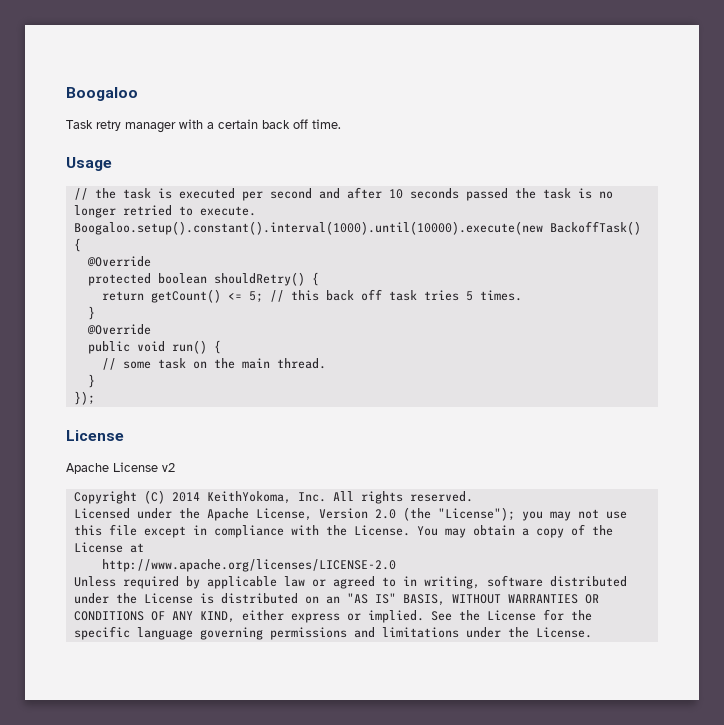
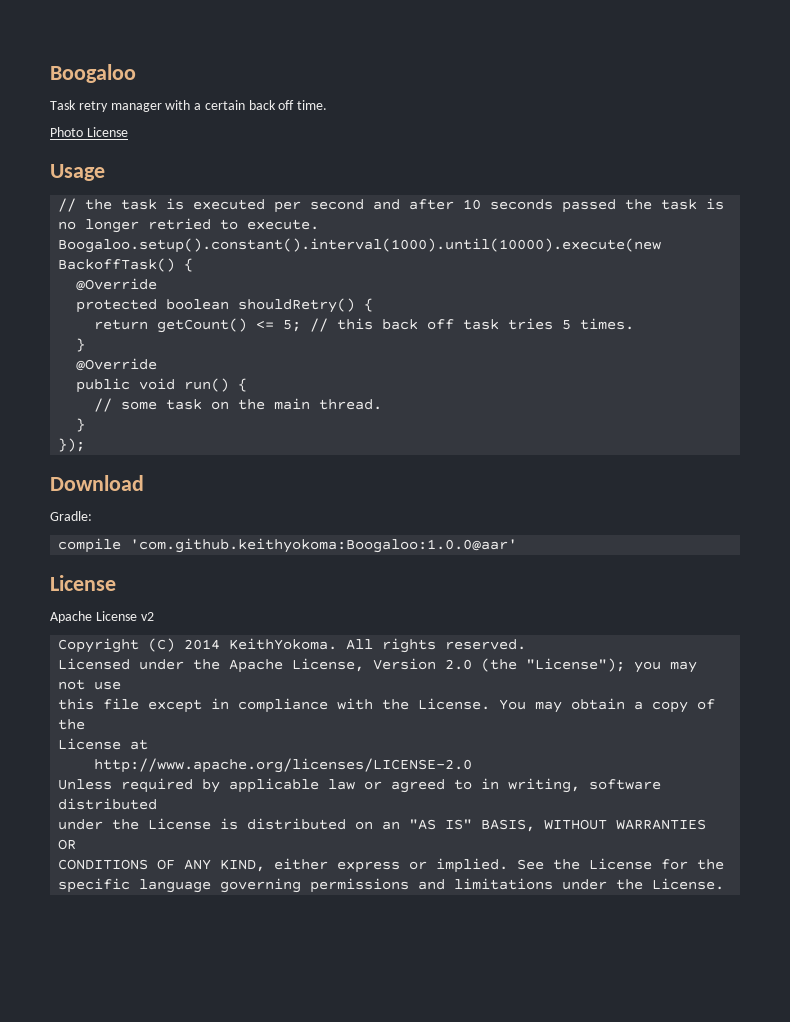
+ Photo License
+ Download
+ Gradle:
+ compile 'com.github.keithyokoma:Boogaloo:1.0.0@aar'
- Copyright (C) 2014 KeithYokoma, Inc. All rights reserved.
+ Copyright (C) 2014 KeithYokoma. All rights reserved.

